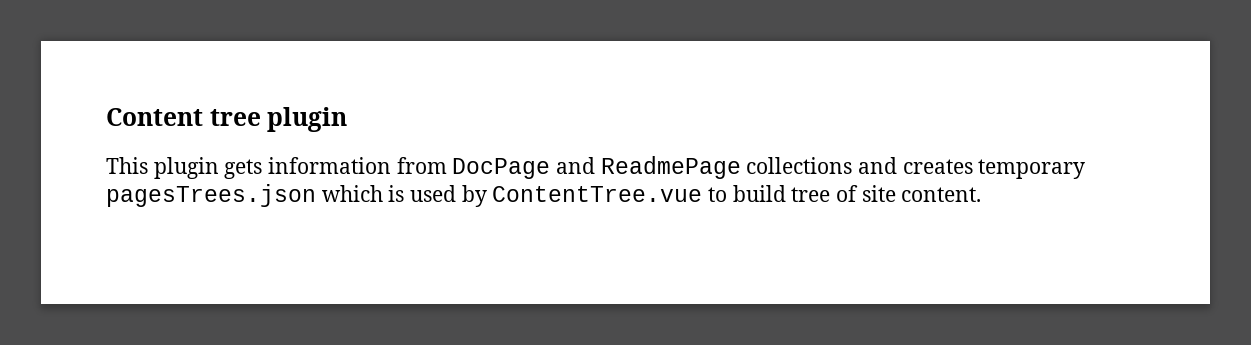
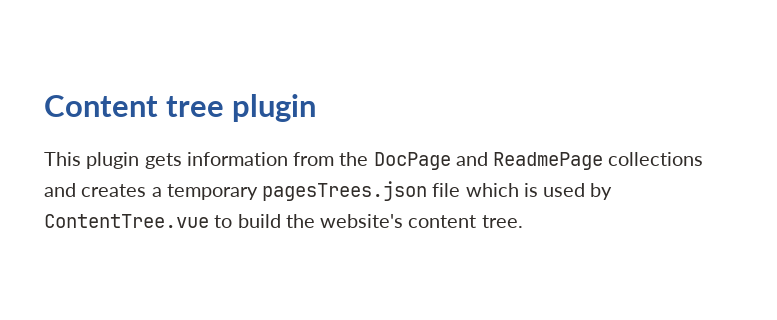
- This plugin gets information from DocPage and ReadmePage collections and creates temporary pagesTrees.json which is used by ContentTree.vue to build tree of site content.
+ This plugin gets information from the DocPage and ReadmePage collections and creates a temporary pagesTrees.json file which is used by ContentTree.vue to build the website's content tree.

